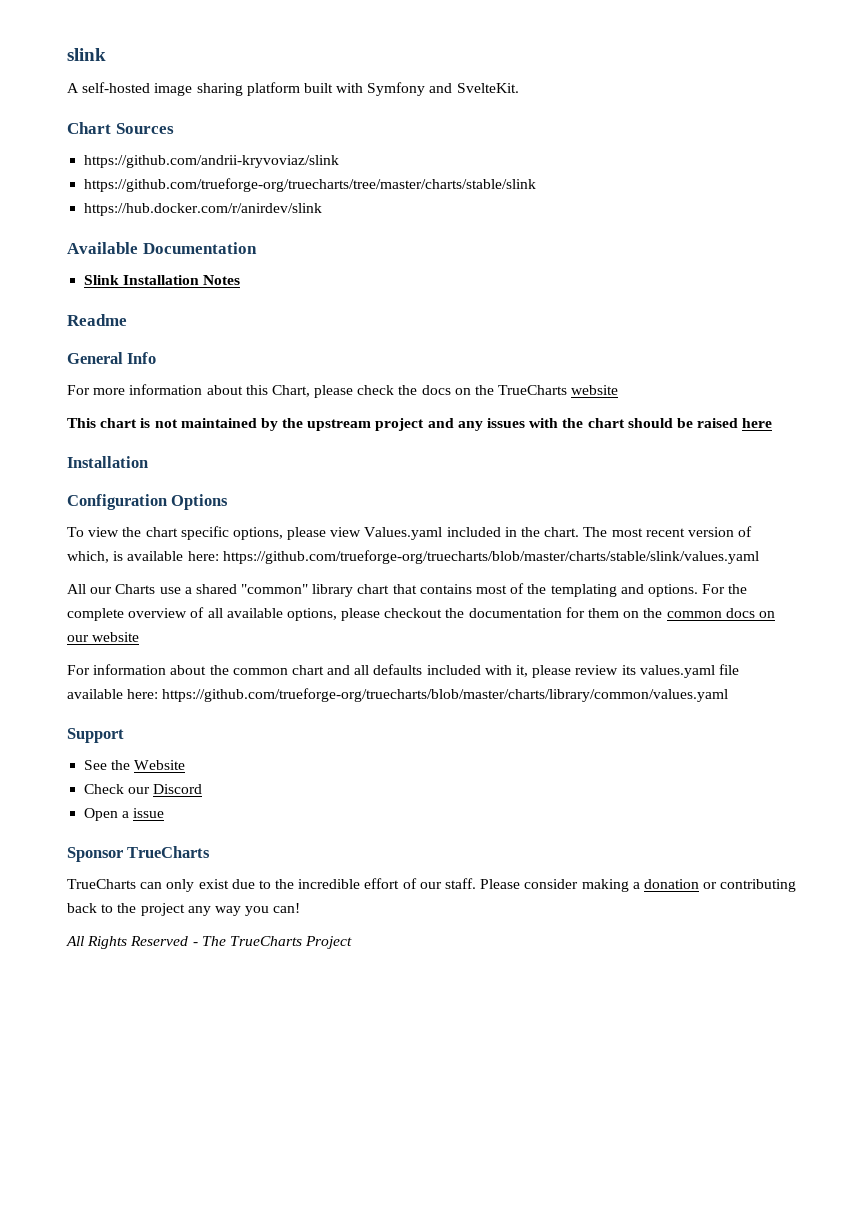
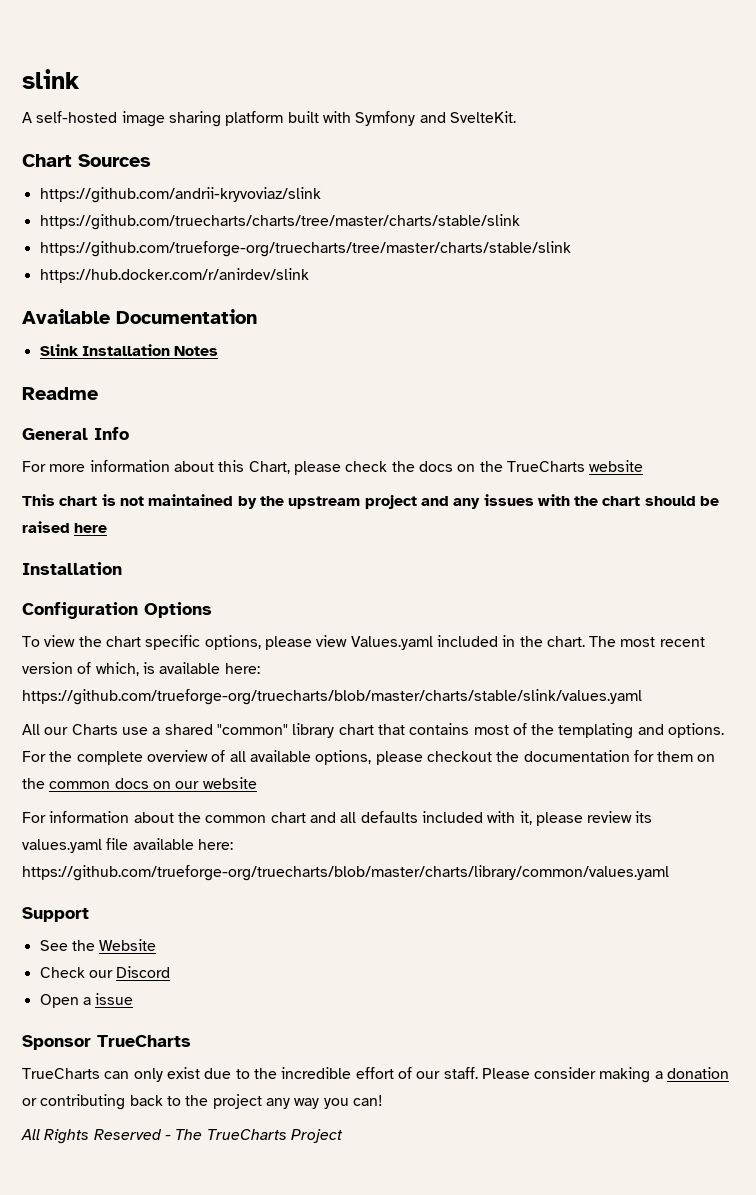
+ https://github.com/truecharts/charts/tree/master/charts/stable/slink

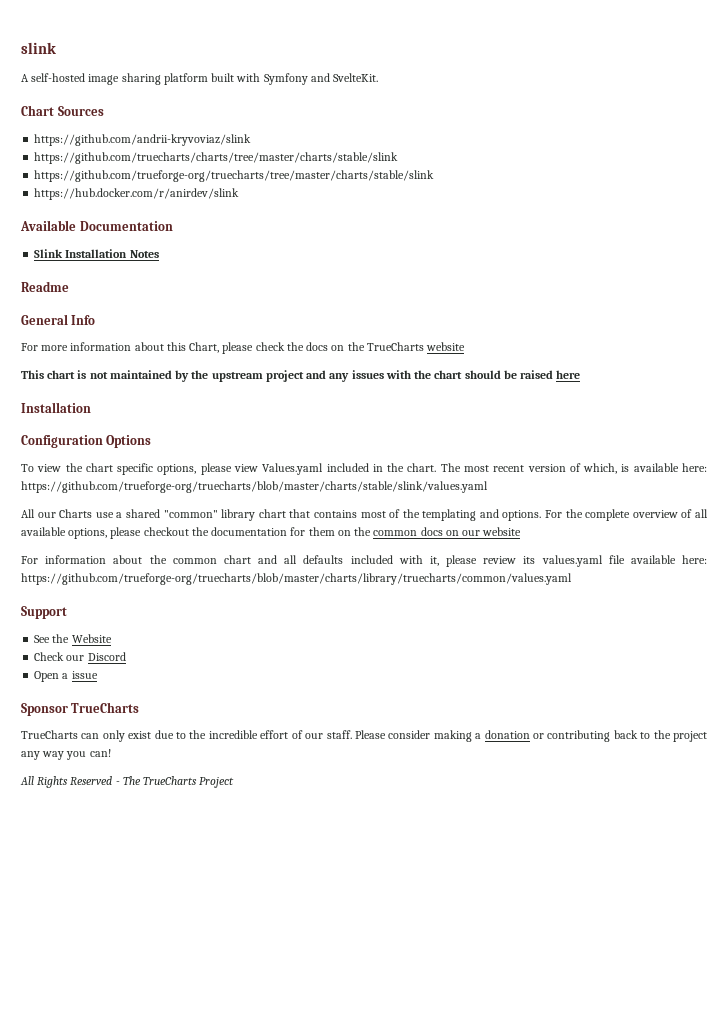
- For information about the common chart and all defaults included with it, please review its values.yaml file available here: https://github.com/trueforge-org/truecharts/blob/master/charts/library/common/values.yaml
+ For information about the common chart and all defaults included with it, please review its values.yaml file available here: https://github.com/trueforge-org/truecharts/blob/master/charts/library/truecharts/common/values.yaml

